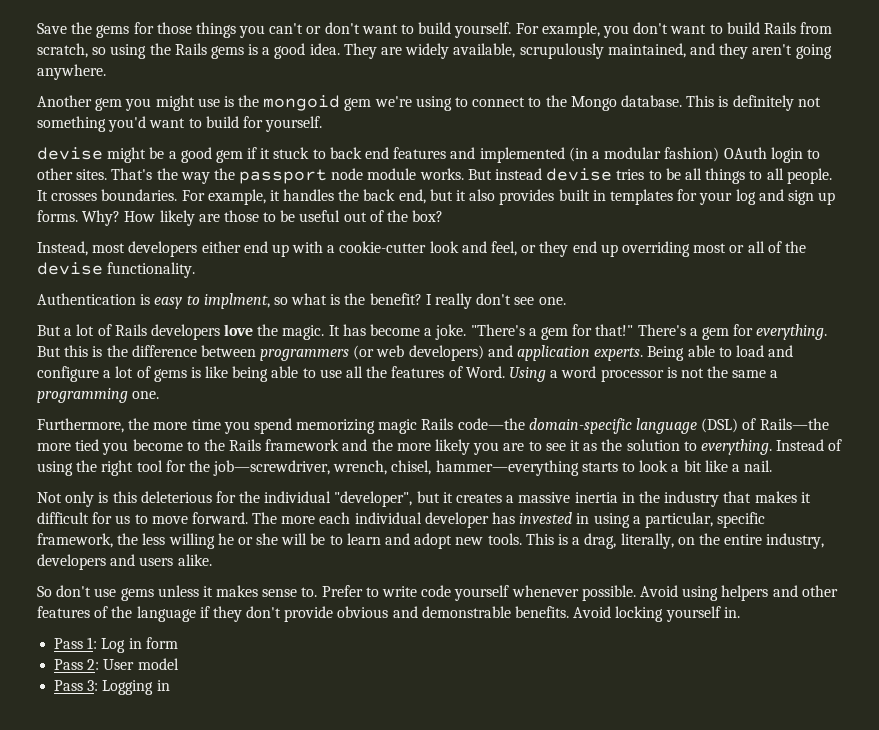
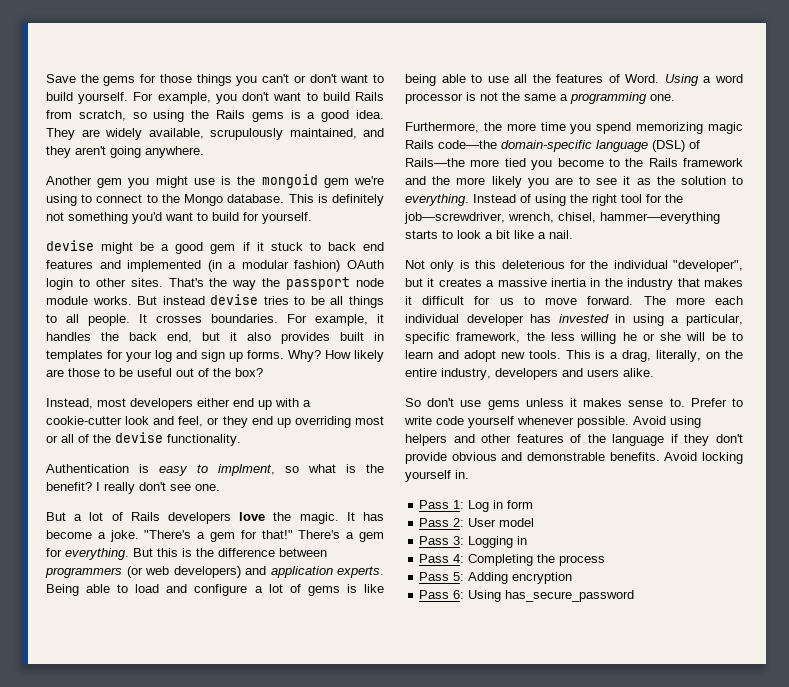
+ Pass 4: Completing the process
+ Pass 5: Adding encryption
+ Pass 6: Using has_secure_password

